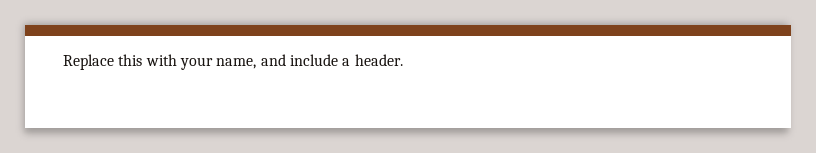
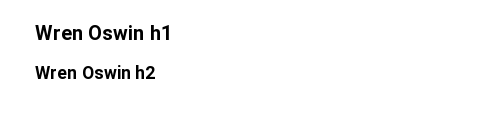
- Replace this with your name, and include a header.
+ Wren Oswin h1
+ Wren Oswin h2

